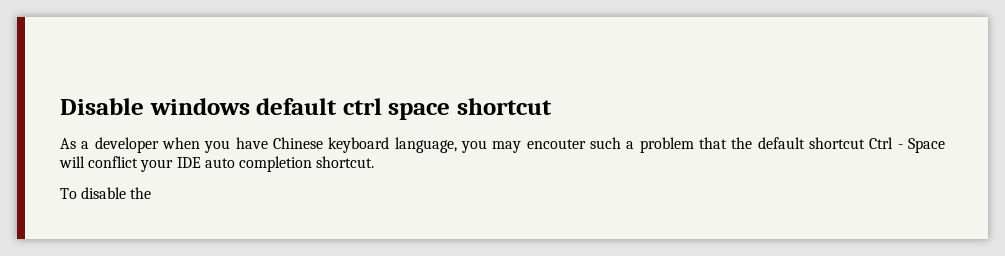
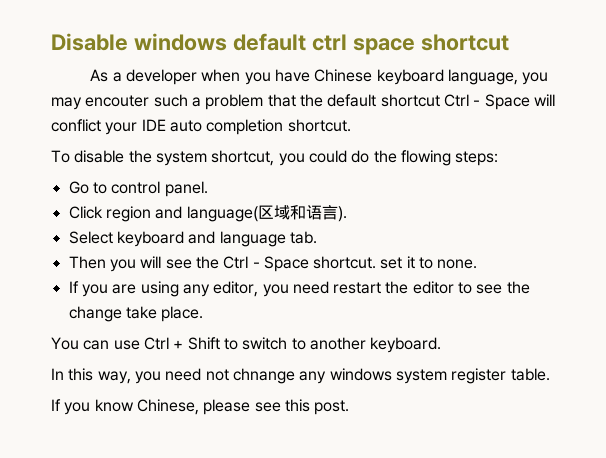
- To disable the
+ To disable the system shortcut, you could do the flowing steps:
+ Go to control panel.
+ Click region and language(区域和语言).
+ Select keyboard and language tab.
+ Then you will see the Ctrl - Space shortcut. set it to none.
+ If you are using any editor, you need restart the editor to see the change take place.
+ You can use Ctrl + Shift to switch to another keyboard.
+ In this way, you need not chnange any windows system register table.
+ If you know Chinese, please see this post.

